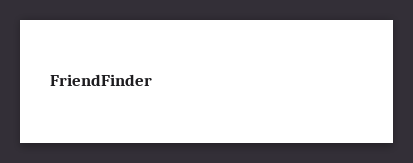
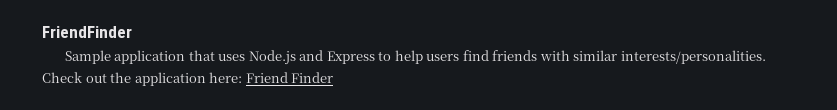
+ Sample application that uses Node.js and Express to help users find friends with similar interests/personalities.
+ Check out the application here: Friend Finder

